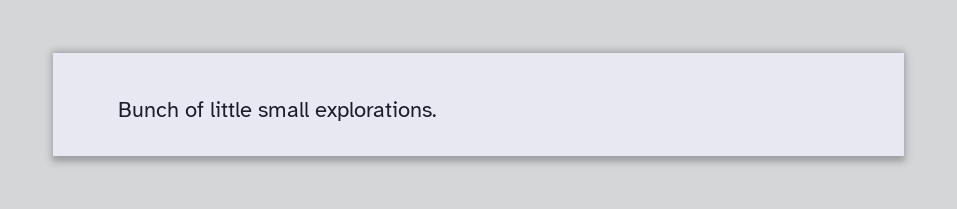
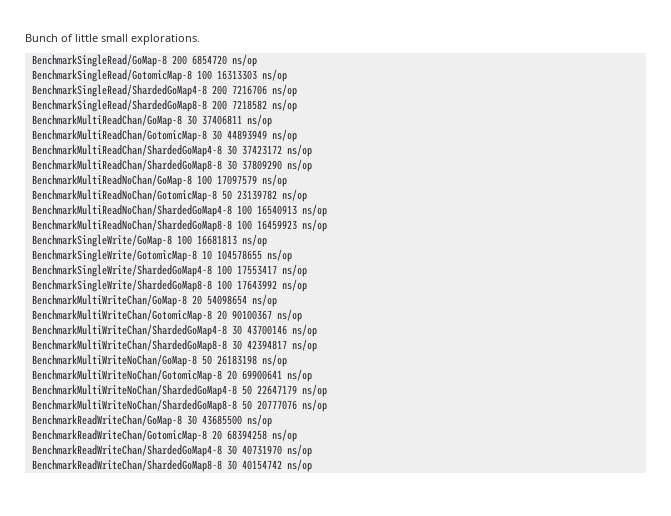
+ BenchmarkSingleRead/GoMap-8 200 6854720 ns/op
+ BenchmarkSingleRead/GotomicMap-8 100 16313303 ns/op
+ BenchmarkSingleRead/ShardedGoMap4-8 200 7216706 ns/op
+ BenchmarkSingleRead/ShardedGoMap8-8 200 7218582 ns/op
+ BenchmarkMultiReadChan/GoMap-8 30 37406811 ns/op
+ BenchmarkMultiReadChan/GotomicMap-8 30 44893949 ns/op
+ BenchmarkMultiReadChan/ShardedGoMap4-8 30 37423172 ns/op
+ BenchmarkMultiReadChan/ShardedGoMap8-8 30 37809290 ns/op
+ BenchmarkMultiReadNoChan/GoMap-8 100 17097579 ns/op
+ BenchmarkMultiReadNoChan/GotomicMap-8 50 23139782 ns/op
+ BenchmarkMultiReadNoChan/ShardedGoMap4-8 100 16540913 ns/op
+ BenchmarkMultiReadNoChan/ShardedGoMap8-8 100 16459923 ns/op
+ BenchmarkSingleWrite/GoMap-8 100 16681813 ns/op
+ BenchmarkSingleWrite/GotomicMap-8 10 104578655 ns/op
+ BenchmarkSingleWrite/ShardedGoMap4-8 100 17553417 ns/op
+ BenchmarkSingleWrite/ShardedGoMap8-8 100 17643992 ns/op
+ BenchmarkMultiWriteChan/GoMap-8 20 54098654 ns/op
+ BenchmarkMultiWriteChan/GotomicMap-8 20 90100367 ns/op
+ BenchmarkMultiWriteChan/ShardedGoMap4-8 30 43700146 ns/op
+ BenchmarkMultiWriteChan/ShardedGoMap8-8 30 42394817 ns/op
+ BenchmarkMultiWriteNoChan/GoMap-8 50 26183198 ns/op
+ BenchmarkMultiWriteNoChan/GotomicMap-8 20 69900641 ns/op
+ BenchmarkMultiWriteNoChan/ShardedGoMap4-8 50 22647179 ns/op
+ BenchmarkMultiWriteNoChan/ShardedGoMap8-8 50 20777076 ns/op
+ BenchmarkReadWriteChan/GoMap-8 30 43685500 ns/op
+ BenchmarkReadWriteChan/GotomicMap-8 20 68394258 ns/op
+ BenchmarkReadWriteChan/ShardedGoMap4-8 30 40731970 ns/op
+ BenchmarkReadWriteChan/ShardedGoMap8-8 30 40154742 ns/op

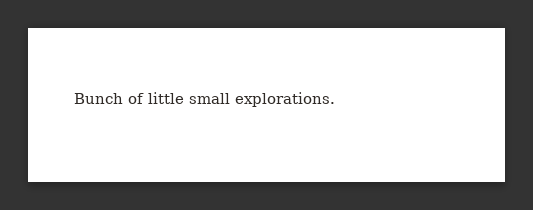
- BenchmarkSingleRead/GoMap-8 200 6854720 ns/op
- BenchmarkSingleRead/GotomicMap-8 100 16313303 ns/op
- BenchmarkSingleRead/ShardedGoMap4-8 200 7216706 ns/op
- BenchmarkSingleRead/ShardedGoMap8-8 200 7218582 ns/op
- BenchmarkMultiReadChan/GoMap-8 30 37406811 ns/op
- BenchmarkMultiReadChan/GotomicMap-8 30 44893949 ns/op
- BenchmarkMultiReadChan/ShardedGoMap4-8 30 37423172 ns/op
- BenchmarkMultiReadChan/ShardedGoMap8-8 30 37809290 ns/op
- BenchmarkMultiReadNoChan/GoMap-8 100 17097579 ns/op
- BenchmarkMultiReadNoChan/GotomicMap-8 50 23139782 ns/op
- BenchmarkMultiReadNoChan/ShardedGoMap4-8 100 16540913 ns/op
- BenchmarkMultiReadNoChan/ShardedGoMap8-8 100 16459923 ns/op
- BenchmarkSingleWrite/GoMap-8 100 16681813 ns/op
- BenchmarkSingleWrite/GotomicMap-8 10 104578655 ns/op
- BenchmarkSingleWrite/ShardedGoMap4-8 100 17553417 ns/op
- BenchmarkSingleWrite/ShardedGoMap8-8 100 17643992 ns/op
- BenchmarkMultiWriteChan/GoMap-8 20 54098654 ns/op
- BenchmarkMultiWriteChan/GotomicMap-8 20 90100367 ns/op
- BenchmarkMultiWriteChan/ShardedGoMap4-8 30 43700146 ns/op
- BenchmarkMultiWriteChan/ShardedGoMap8-8 30 42394817 ns/op
- BenchmarkMultiWriteNoChan/GoMap-8 50 26183198 ns/op
- BenchmarkMultiWriteNoChan/GotomicMap-8 20 69900641 ns/op
- BenchmarkMultiWriteNoChan/ShardedGoMap4-8 50 22647179 ns/op
- BenchmarkMultiWriteNoChan/ShardedGoMap8-8 50 20777076 ns/op
- BenchmarkReadWriteChan/GoMap-8 30 43685500 ns/op
- BenchmarkReadWriteChan/GotomicMap-8 20 68394258 ns/op
- BenchmarkReadWriteChan/ShardedGoMap4-8 30 40731970 ns/op
- BenchmarkReadWriteChan/ShardedGoMap8-8 30 40154742 ns/op

